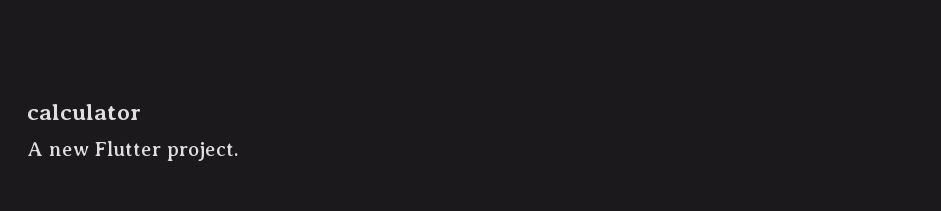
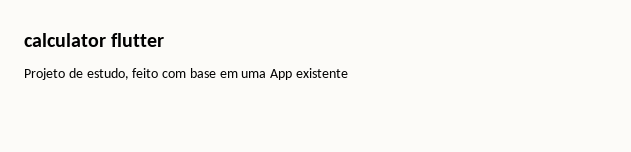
- calculator
- A new Flutter project.
+ calculator flutter
+ Projeto de estudo, feito com base em uma App existente

